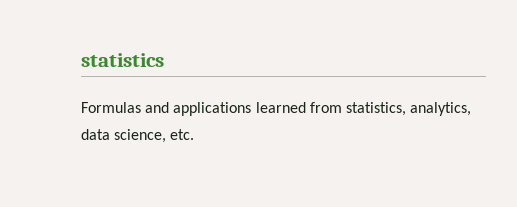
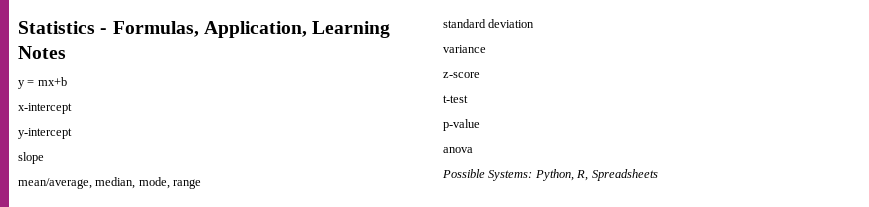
- statistics
- Formulas and applications learned from statistics, analytics, data science, etc.
+ Statistics - Formulas, Application, Learning Notes
+ y = mx+b
+ x-intercept
+ y-intercept
+ slope
+ mean/average, median, mode, range
+ standard deviation
+ variance
+ z-score
+ t-test
+ p-value
+ anova
+ Possible Systems: Python, R, Spreadsheets

